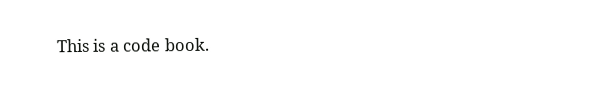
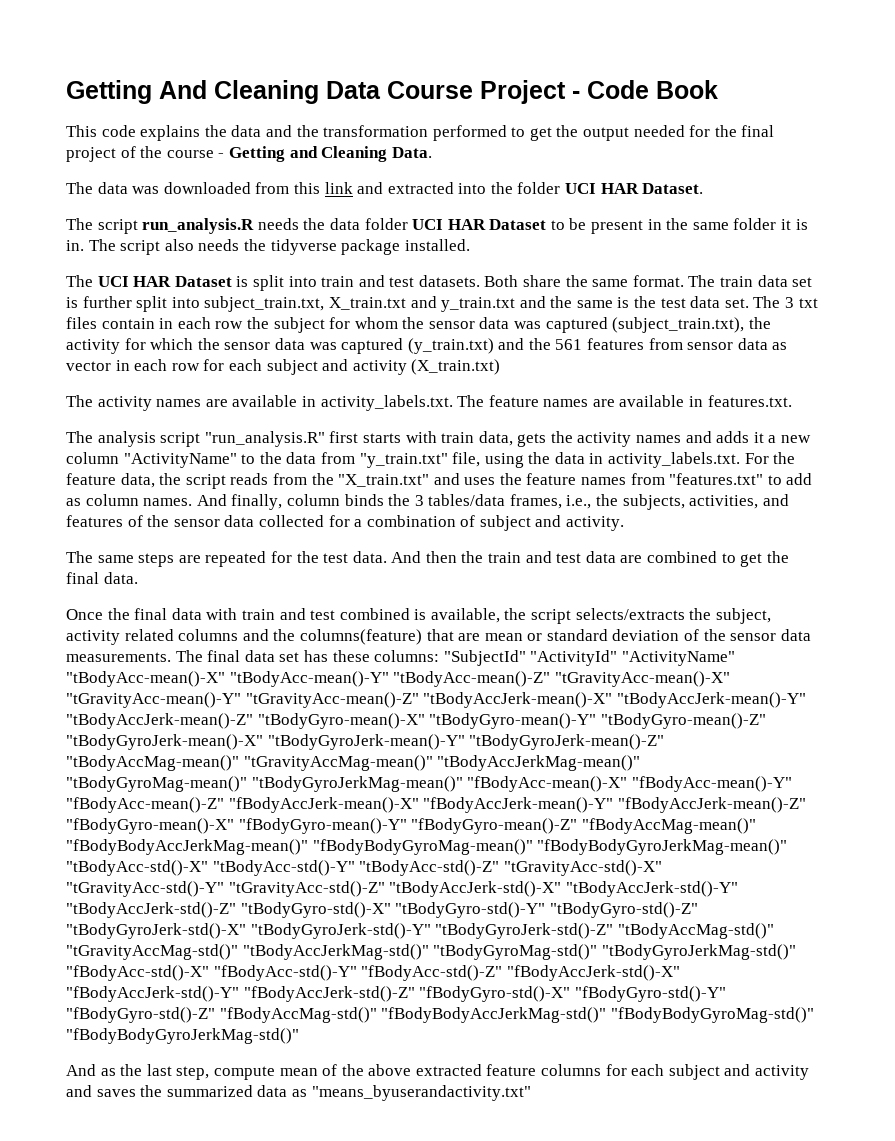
- This is a code book.
+ Getting And Cleaning Data Course Project - Code Book
+ This code explains the data and the transformation performed to get the output needed for the final project of the course - Getting and Cleaning Data.
+ The data was downloaded from this link and extracted into the folder UCI HAR Dataset.
+ The script run_analysis.R needs the data folder UCI HAR Dataset to be present in the same folder it is in. The script also needs the tidyverse package installed.
+ The UCI HAR Dataset is split into train and test datasets. Both share the same format. The train data set is further split into subject_train.txt, X_train.txt and y_train.txt and the same is the test data set. The 3 txt files contain in each row the subject for whom the sensor data was captured (subject_train.txt), the activity for which the sensor data was captured (y_train.txt) and the 561 features from sensor data as vector in each row for each subject and activity (X_train.txt)
+ The activity names are available in activity_labels.txt. The feature names are available in features.txt.
+ The analysis script "run_analysis.R" first starts with train data, gets the activity names and adds it a new column "ActivityName" to the data from "y_train.txt" file, using the data in activity_labels.txt. For the feature data, the script reads from the "X_train.txt" and uses the feature names from "features.txt" to add as column names. And finally, column binds the 3 tables/data frames, i.e., the subjects, activities, and features of the sensor data collected for a combination of subject and activity.
+ The same steps are repeated for the test data. And then the train and test data are combined to get the final data.
+ Once the final data with train and test combined is available, the script selects/extracts the subject, activity related columns and the columns(feature) that are mean or standard deviation of the sensor data measurements. The final data set has these columns: "SubjectId" "ActivityId" "ActivityName" "tBodyAcc-mean()-X" "tBodyAcc-mean()-Y" "tBodyAcc-mean()-Z" "tGravityAcc-mean()-X" "tGravityAcc-mean()-Y" "tGravityAcc-mean()-Z" "tBodyAccJerk-mean()-X" "tBodyAccJerk-mean()-Y" "tBodyAccJerk-mean()-Z" "tBodyGyro-mean()-X" "tBodyGyro-mean()-Y" "tBodyGyro-mean()-Z" "tBodyGyroJerk-mean()-X" "tBodyGyroJerk-mean()-Y" "tBodyGyroJerk-mean()-Z" "tBodyAccMag-mean()" "tGravityAccMag-mean()" "tBodyAccJerkMag-mean()" "tBodyGyroMag-mean()" "tBodyGyroJerkMag-mean()" "fBodyAcc-mean()-X" "fBodyAcc-mean()-Y" "fBodyAcc-mean()-Z" "fBodyAccJerk-mean()-X" "fBodyAccJerk-mean()-Y" "fBodyAccJerk-mean()-Z" "fBodyGyro-mean()-X" "fBodyGyro-mean()-Y" "fBodyGyro-mean()-Z" "fBodyAccMag-mean()" "fBodyBodyAccJerkMag-mean()" "fBodyBodyGyroMag-mean()" "fBodyBodyGyroJerkMag-mean()" "tBodyAcc-std()-X" "tBodyAcc-std()-Y" "tBodyAcc-std()-Z" "tGravityAcc-std()-X" "tGravityAcc-std()-Y" "tGravityAcc-std()-Z" "tBodyAccJerk-std()-X" "tBodyAccJerk-std()-Y" "tBodyAccJerk-std()-Z" "tBodyGyro-std()-X" "tBodyGyro-std()-Y" "tBodyGyro-std()-Z" "tBodyGyroJerk-std()-X" "tBodyGyroJerk-std()-Y" "tBodyGyroJerk-std()-Z" "tBodyAccMag-std()" "tGravityAccMag-std()" "tBodyAccJerkMag-std()" "tBodyGyroMag-std()" "tBodyGyroJerkMag-std()" "fBodyAcc-std()-X" "fBodyAcc-std()-Y" "fBodyAcc-std()-Z" "fBodyAccJerk-std()-X" "fBodyAccJerk-std()-Y" "fBodyAccJerk-std()-Z" "fBodyGyro-std()-X" "fBodyGyro-std()-Y" "fBodyGyro-std()-Z" "fBodyAccMag-std()" "fBodyBodyAccJerkMag-std()" "fBodyBodyGyroMag-std()" "fBodyBodyGyroJerkMag-std()"
+ And as the last step, compute mean of the above extracted feature columns for each subject and activity and saves the summarized data as "means_byuserandactivity.txt"

